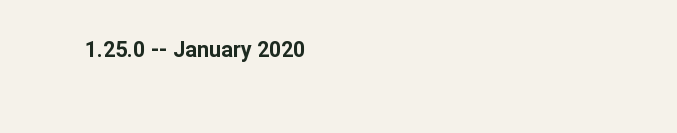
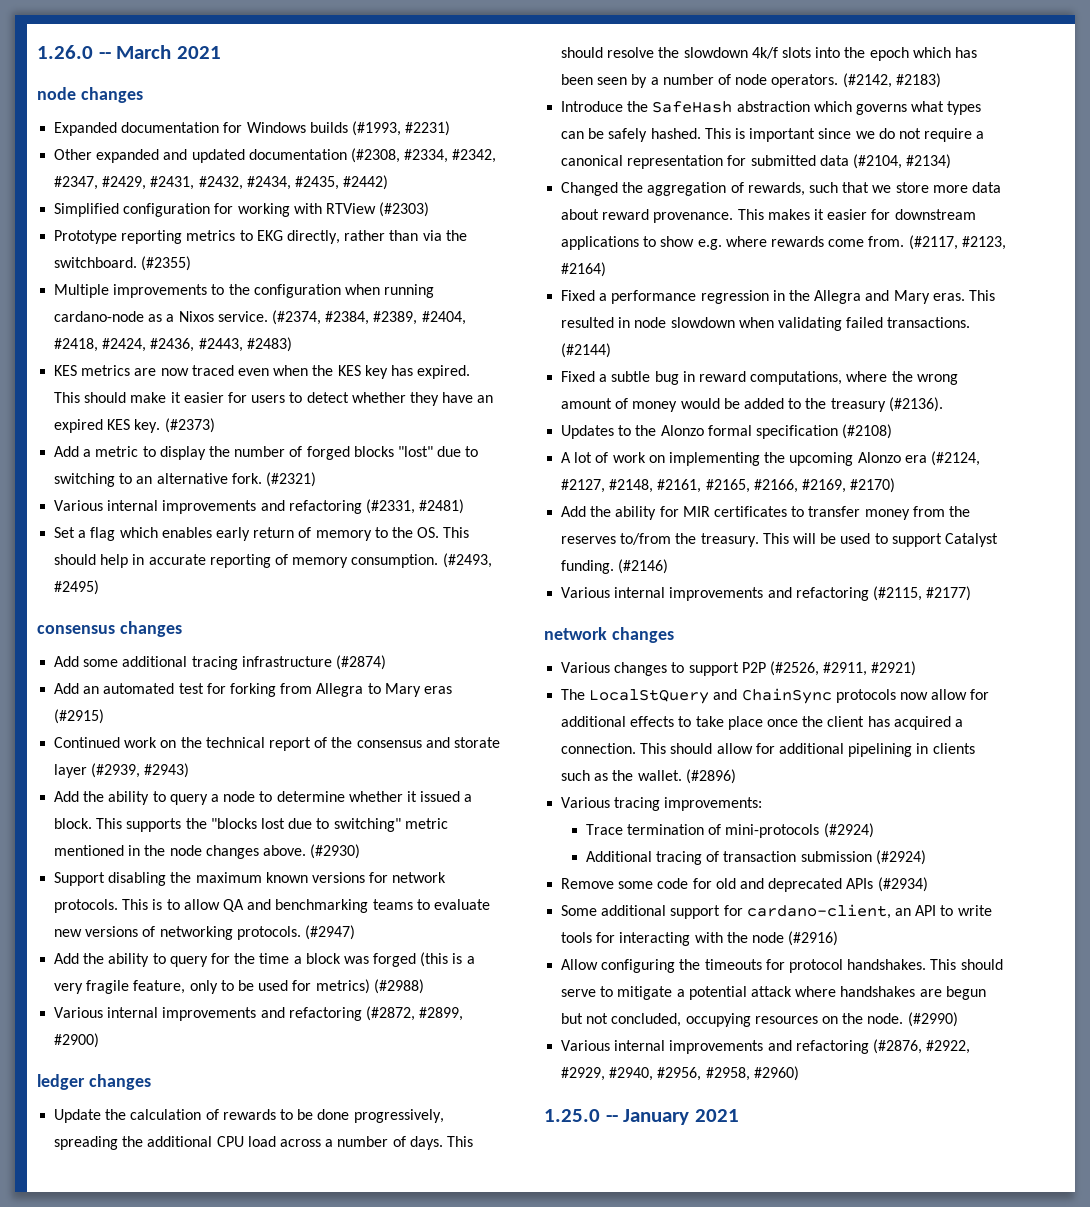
+ 1.26.0 -- March 2021
+ node changes
+ Expanded documentation for Windows builds (#1993, #2231)
+ Other expanded and updated documentation (#2308, #2334, #2342, #2347, #2429, #2431, #2432, #2434, #2435, #2442)
+ Simplified configuration for working with RTView (#2303)
+ Prototype reporting metrics to EKG directly, rather than via the switchboard. (#2355)
+ Multiple improvements to the configuration when running cardano-node as a Nixos service. (#2374, #2384, #2389, #2404, #2418, #2424, #2436, #2443, #2483)
+ KES metrics are now traced even when the KES key has expired. This should make it easier for users to detect whether they have an expired KES key. (#2373)
+ Add a metric to display the number of forged blocks "lost" due to switching to an alternative fork. (#2321)
+ Various internal improvements and refactoring (#2331, #2481)
+ Set a flag which enables early return of memory to the OS. This should help in accurate reporting of memory consumption. (#2493, #2495)
+ consensus changes
+ Add some additional tracing infrastructure (#2874)
+ Add an automated test for forking from Allegra to Mary eras (#2915)
+ Continued work on the technical report of the consensus and storate layer (#2939, #2943)
+ Add the ability to query a node to determine whether it issued a block. This supports the "blocks lost due to switching" metric mentioned in the node changes above. (#2930)
+ Support disabling the maximum known versions for network protocols. This is to allow QA and benchmarking teams to evaluate new versions of networking protocols. (#2947)
+ Add the ability to query for the time a block was forged (this is a very fragile feature, only to be used for metrics) (#2988)
+ Various internal improvements and refactoring (#2872, #2899, #2900)
+ ledger changes
+ Update the calculation of rewards to be done progressively, spreading the additional CPU load across a number of days. This should resolve the slowdown 4k/f slots into the epoch which has been seen by a number of node operators. (#2142, #2183)
+ Introduce the SafeHash abstraction which governs what types can be safely hashed. This is important since we do not require a canonical representation for submitted data (#2104, #2134)
+ Changed the aggregation of rewards, such that we store more data about reward provenance. This makes it easier for downstream applications to show e.g. where rewards come from. (#2117, #2123, #2164)
+ Fixed a performance regression in the Allegra and Mary eras. This resulted in node slowdown when validating failed transactions. (#2144)
+ Fixed a subtle bug in reward computations, where the wrong amount of money would be added to the treasury (#2136).
+ Updates to the Alonzo formal specification (#2108)
+ A lot of work on implementing the upcoming Alonzo era (#2124, #2127, #2148, #2161, #2165, #2166, #2169, #2170)
+ Add the ability for MIR certificates to transfer money from the reserves to/from the treasury. This will be used to support Catalyst funding. (#2146)
+ Various internal improvements and refactoring (#2115, #2177)
+ network changes
+ Various changes to support P2P (#2526, #2911, #2921)
+ The LocalStQuery and ChainSync protocols now allow for additional effects to take place once the client has acquired a connection. This should allow for additional pipelining in clients such as the wallet. (#2896)
+ Various tracing improvements:
+ Trace termination of mini-protocols (#2924)
+ Additional tracing of transaction submission (#2924)
+ Remove some code for old and deprecated APIs (#2934)
+ Some additional support for cardano-client, an API to write tools for interacting with the node (#2916)
+ Allow configuring the timeouts for protocol handshakes. This should serve to mitigate a potential attack where handshakes are begun but not concluded, occupying resources on the node. (#2990)
+ Various internal improvements and refactoring (#2876, #2922, #2929, #2940, #2956, #2958, #2960)
- 1.25.0 -- January 2020
+ 1.25.0 -- January 2021

